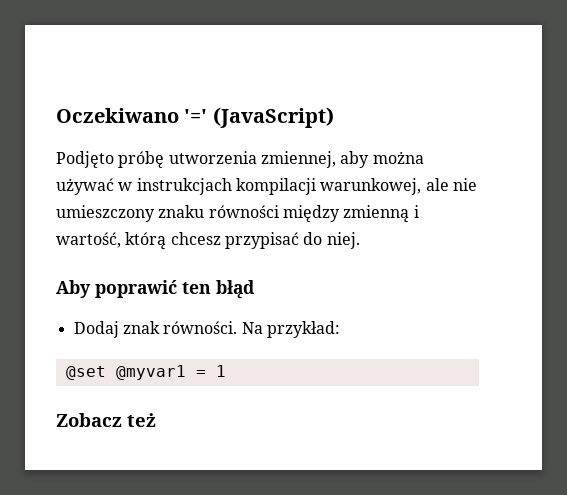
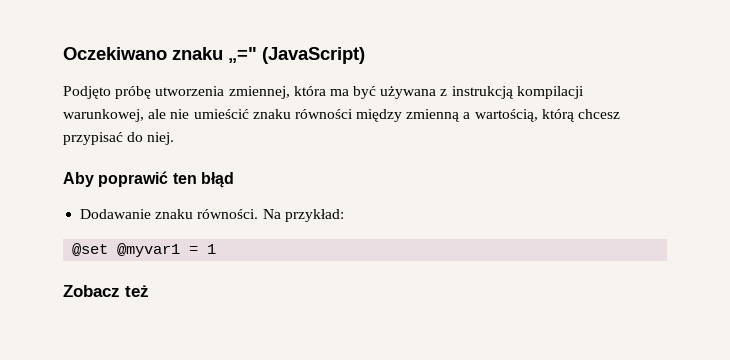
- Oczekiwano '=' (JavaScript)
+ Oczekiwano znaku „=" (JavaScript)
- Podjęto próbę utworzenia zmiennej, aby można używać w instrukcjach kompilacji warunkowej, ale nie umieszczony znaku równości między zmienną i wartość, którą chcesz przypisać do niej.
+ Podjęto próbę utworzenia zmiennej, która ma być używana z instrukcją kompilacji warunkowej, ale nie umieścić znaku równości między zmienną a wartością, którą chcesz przypisać do niej.
- Dodaj znak równości.
+ Dodawanie znaku równości.

